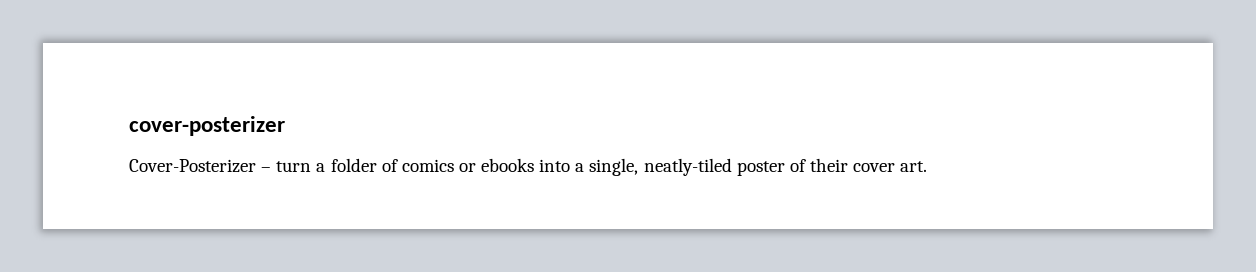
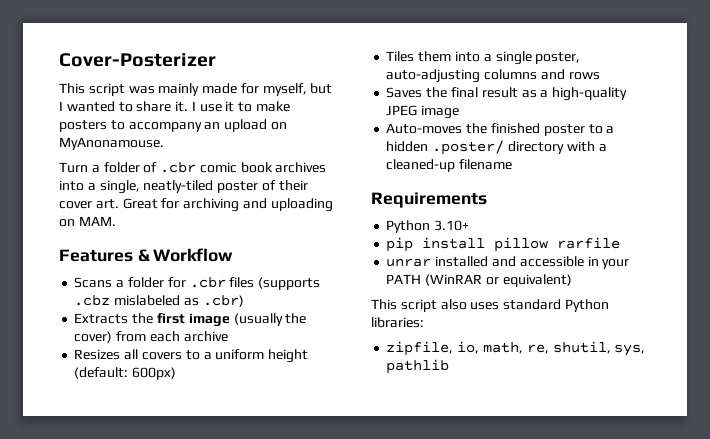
- cover-posterizer
- Cover-Posterizer – turn a folder of comics or ebooks into a single, neatly-tiled poster of their cover art.
+ Cover-Posterizer
+ This script was mainly made for myself, but I wanted to share it. I use it to make posters to accompany an upload on MyAnonamouse.
+ Turn a folder of .cbr comic book archives into a single, neatly-tiled poster of their cover art. Great for archiving and uploading on MAM.
+ Features & Workflow
+ Scans a folder for .cbr files (supports .cbz mislabeled as .cbr)
+ Extracts the first image (usually the cover) from each archive
+ Resizes all covers to a uniform height (default: 600px)
+ Tiles them into a single poster, auto-adjusting columns and rows
+ Saves the final result as a high-quality JPEG image
+ Auto-moves the finished poster to a hidden .poster/ directory with a cleaned-up filename
+ Requirements
+ Python 3.10+
+ pip install pillow rarfile
+ unrar installed and accessible in your PATH (WinRAR or equivalent)
+ This script also uses standard Python libraries:
+ zipfile, io, math, re, shutil, sys, pathlib

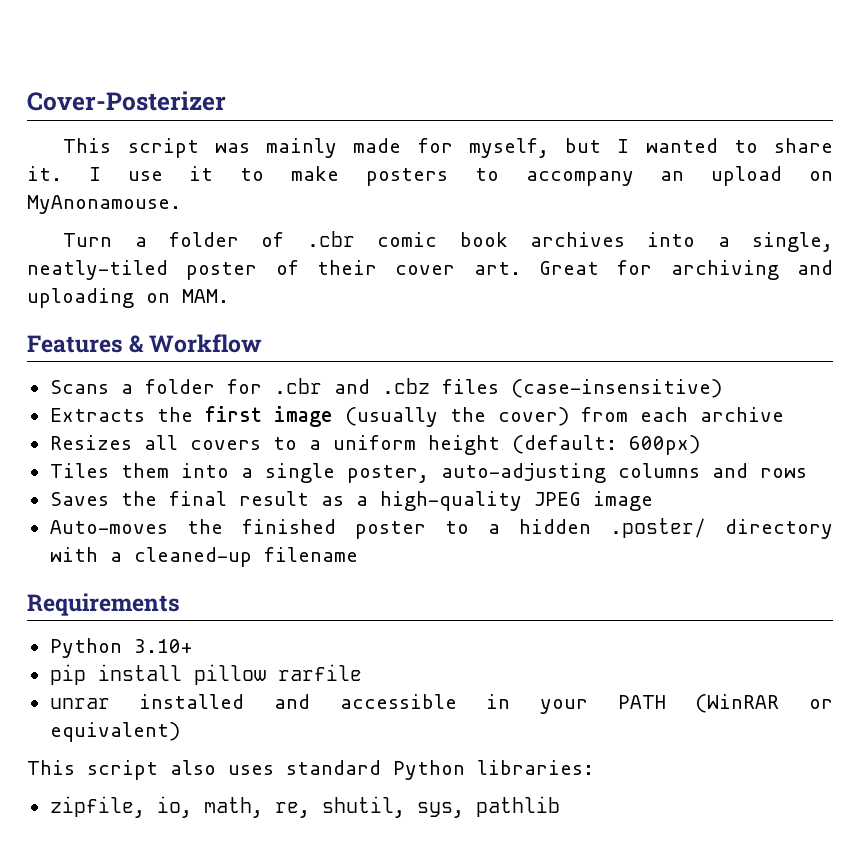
- Scans a folder for .cbr files (supports .cbz mislabeled as .cbr)
+ Scans a folder for .cbr and .cbz files (case-insensitive)

